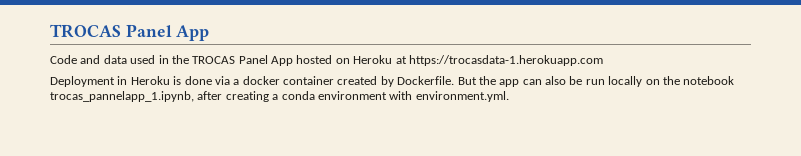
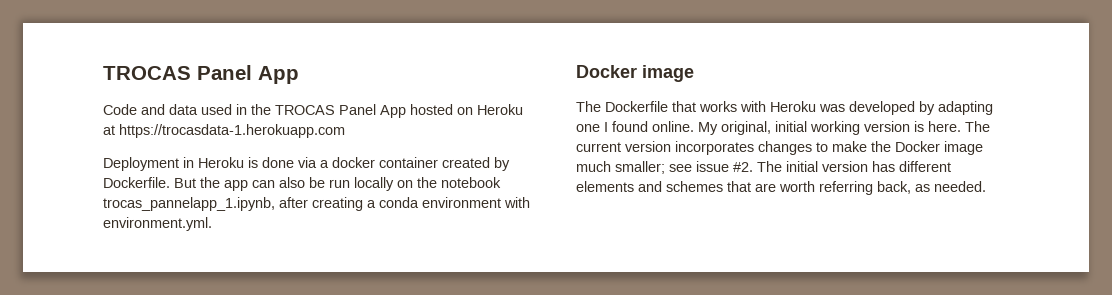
  But the app can also be run locally on the notebook trocas_pannelapp_1.ipynb, after creating a conda environment with environment.yml.
+ Docker image
+ The Dockerfile that works with Heroku was developed by adapting one I found online. My original, initial working version is here. The current version incorporates changes to make the Docker image much smaller; see issue #2. The initial version has different elements and schemes that are worth referring back, as needed.

